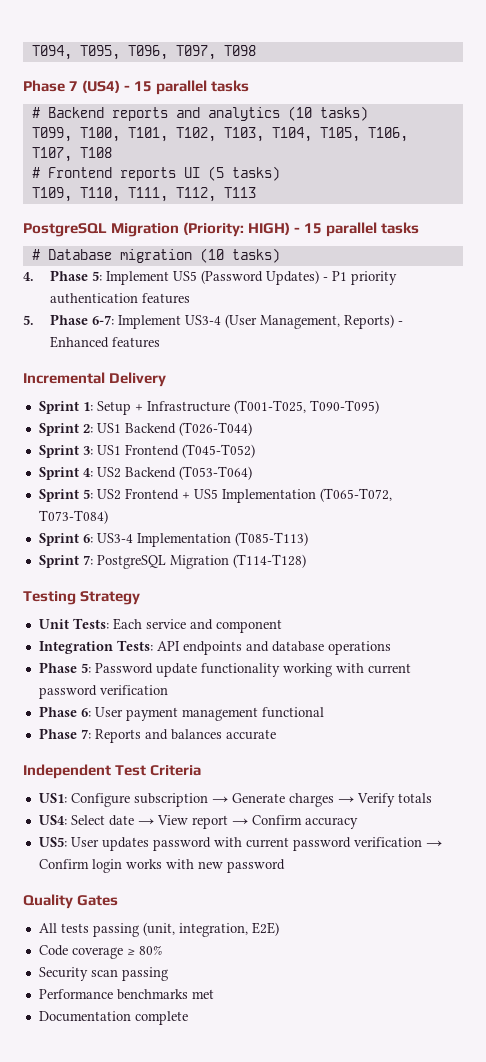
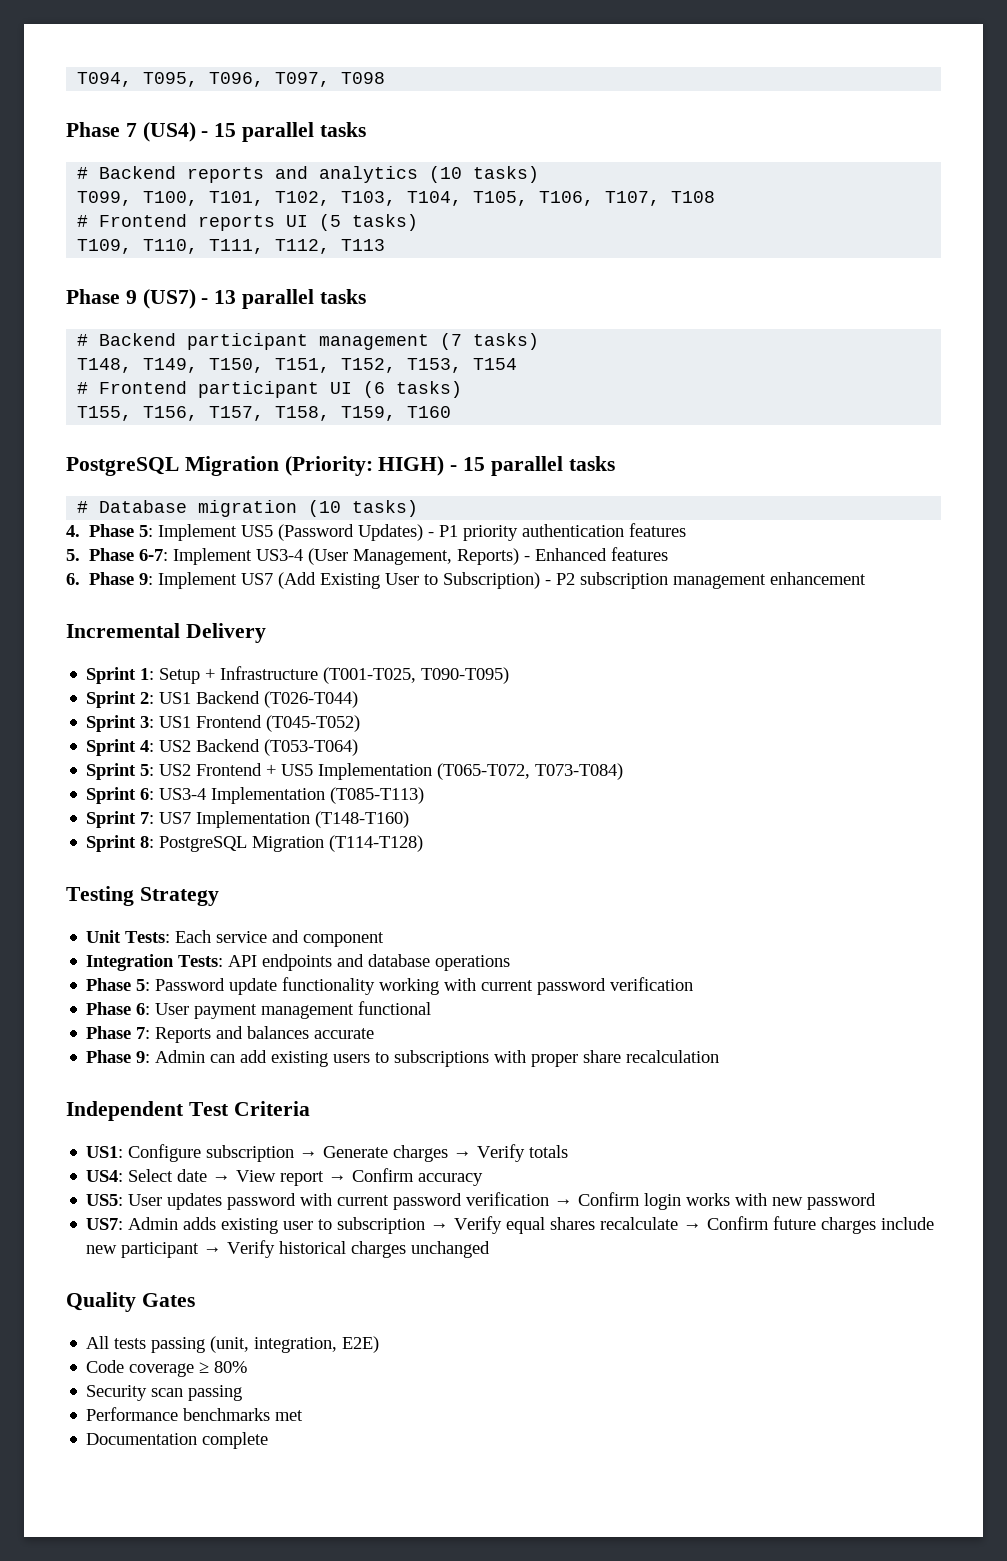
+ Phase 9 (US7) - 13 parallel tasks
+ # Backend participant management (7 tasks)
+ T148, T149, T150, T151, T152, T153, T154
+ # Frontend participant UI (6 tasks)
+ T155, T156, T157, T158, T159, T160
+ 6. Phase 9: Implement US7 (Add Existing User to Subscription) - P2 subscription management enhancement
- Sprint 7: PostgreSQL Migration (T114-T128)
+ Sprint 7: US7 Implementation (T148-T160)
+ Sprint 8: PostgreSQL Migration (T114-T128)
+ Phase 9: Admin can add existing users to subscriptions with proper share recalculation
+ US7: Admin adds existing user to subscription → Verify equal shares recalculate → Confirm future charges include new participant → Verify historical charges unchanged

